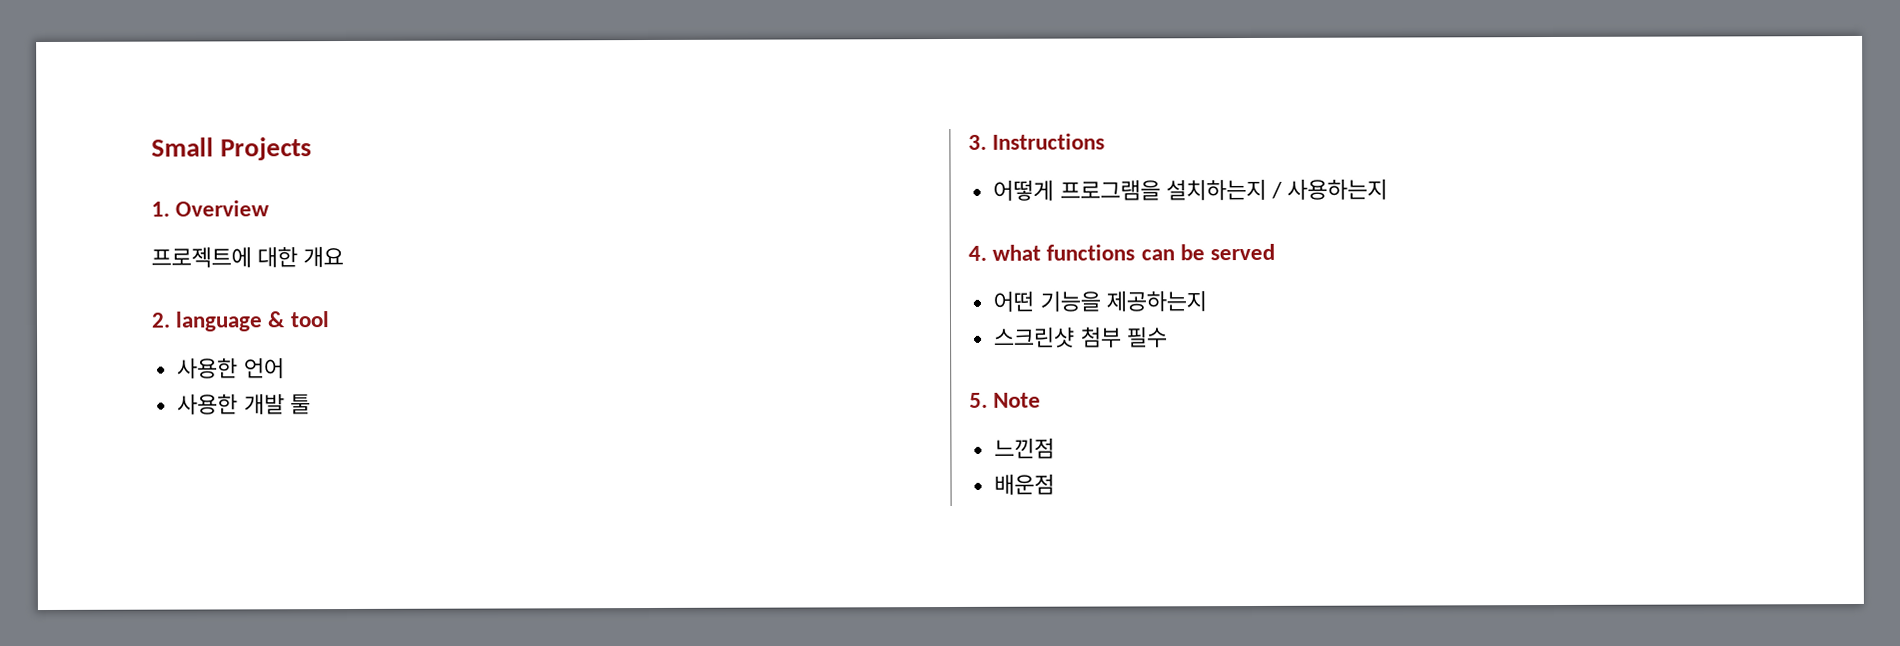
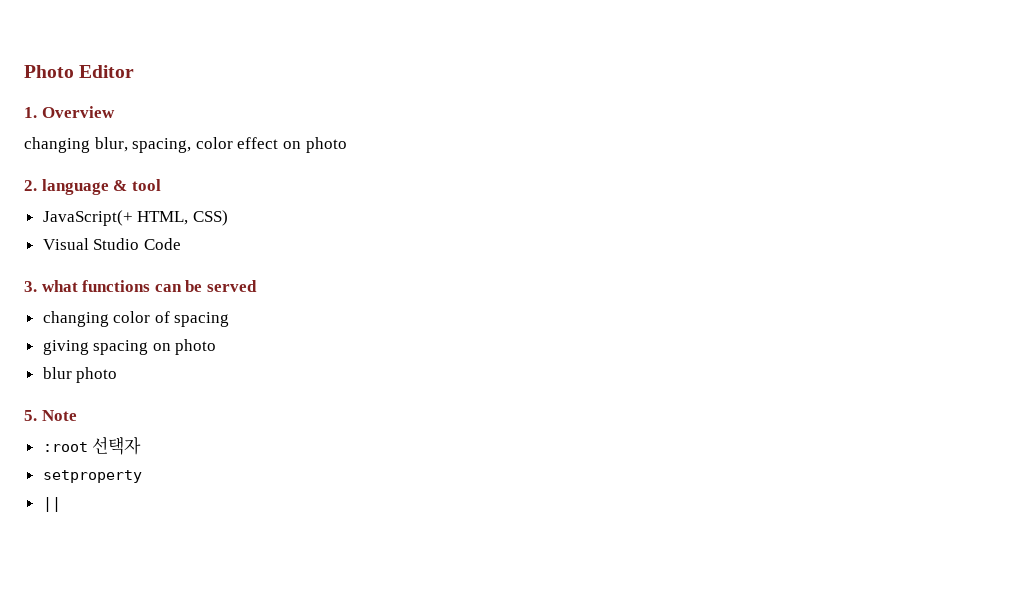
- Small Projects
+ Photo Editor
- 프로젝트에 대한 개요
+ changing blur, spacing, color effect on photo
  2. language & tool
- 사용한 언어
- 사용한 개발 툴
- 3. Instructions
- 어떻게 프로그램을 설치하는지 / 사용하는지
- 4. what functions can be served
+ JavaScript(+ HTML, CSS)
+ Visual Studio Code
+ 3. what functions can be served
- 어떤 기능을 제공하는지
- 스크린샷 첨부 필수
+ changing color of spacing
+ giving spacing on photo
+ blur photo
  5. Note
- 느낀점
- 배운점
+ :root 선택자
+ setproperty
+ ||

